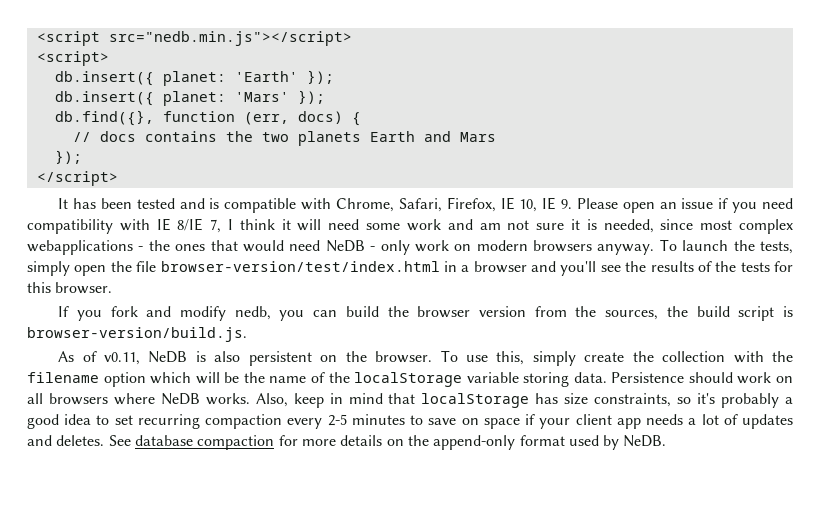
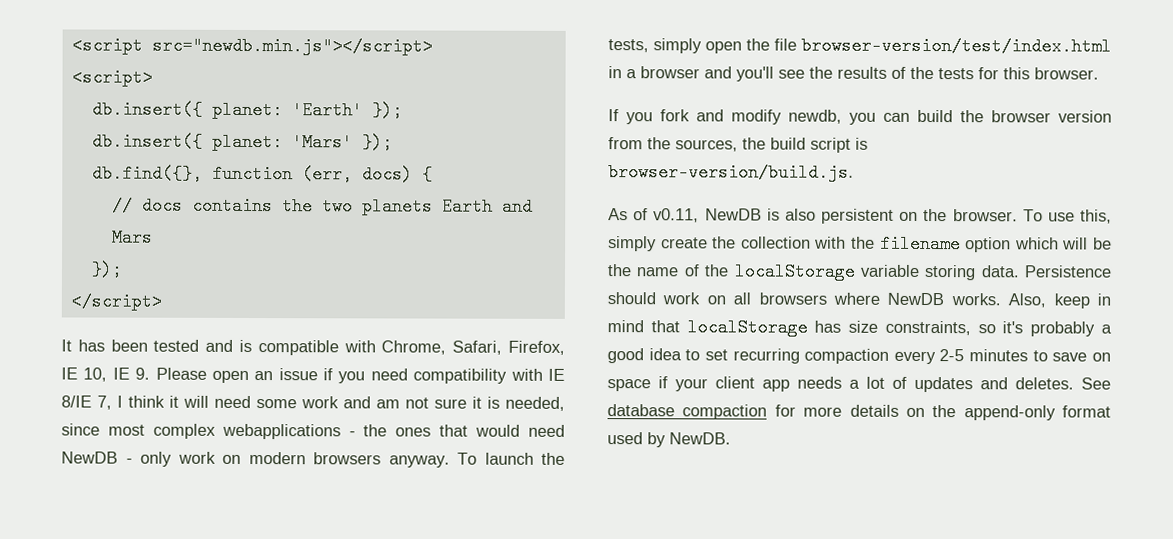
- <script src="nedb.min.js"></script>
+ <script src="newdb.min.js"></script>
- It has been tested and is compatible with Chrome, Safari, Firefox, IE 10, IE 9. Please open an issue if you need compatibility with IE 8/IE 7, I think it will need some work and am not sure it is needed, since most complex webapplications - the ones that would need NeDB - only work on modern browsers anyway.
+ It has been tested and is compatible with Chrome, Safari, Firefox, IE 10, IE 9. Please open an issue if you need compatibility with IE 8/IE 7, I think it will need some work and am not sure it is needed, since most complex webapplications - the ones that would need NewDB - only work on modern browsers anyway.
- If you fork and modify nedb, you can build the browser version from the sources, the build script is browser-version/build.js.
+ If you fork and modify newdb, you can build the browser version from the sources, the build script is browser-version/build.js.
- As of v0.11, NeDB is also persistent on the browser.
+ As of v0.11, NewDB is also persistent on the browser.
- Persistence should work on all browsers where NeDB works.
+ Persistence should work on all browsers where NewDB works.
- See database compaction for more details on the append-only format used by NeDB.
+ See database compaction for more details on the append-only format used by NewDB.

